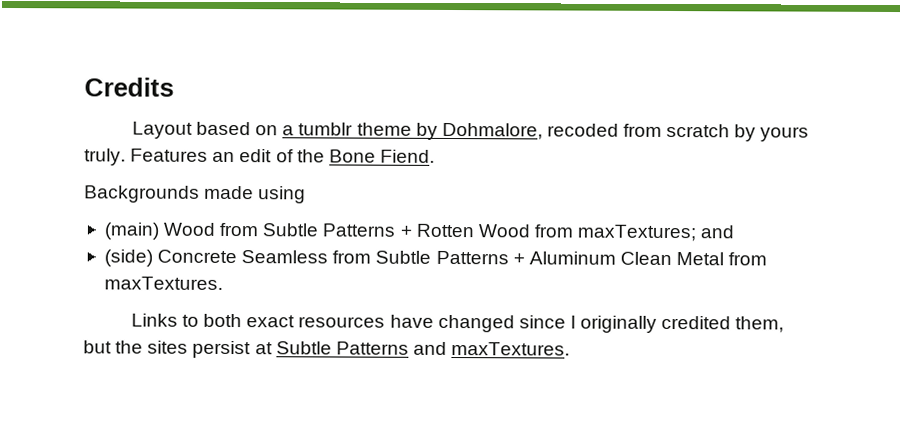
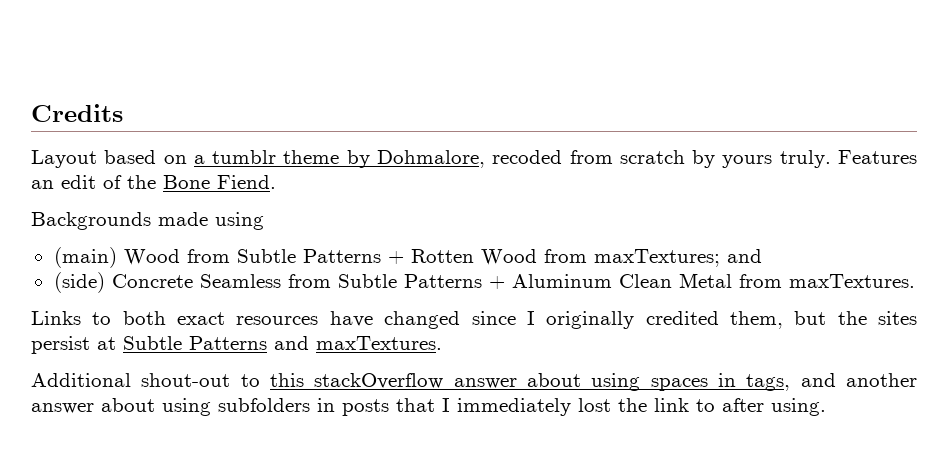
+ Additional shout-out to this stackOverflow answer about using spaces in tags, and another answer about using subfolders in posts that I immediately lost the link to after using.

